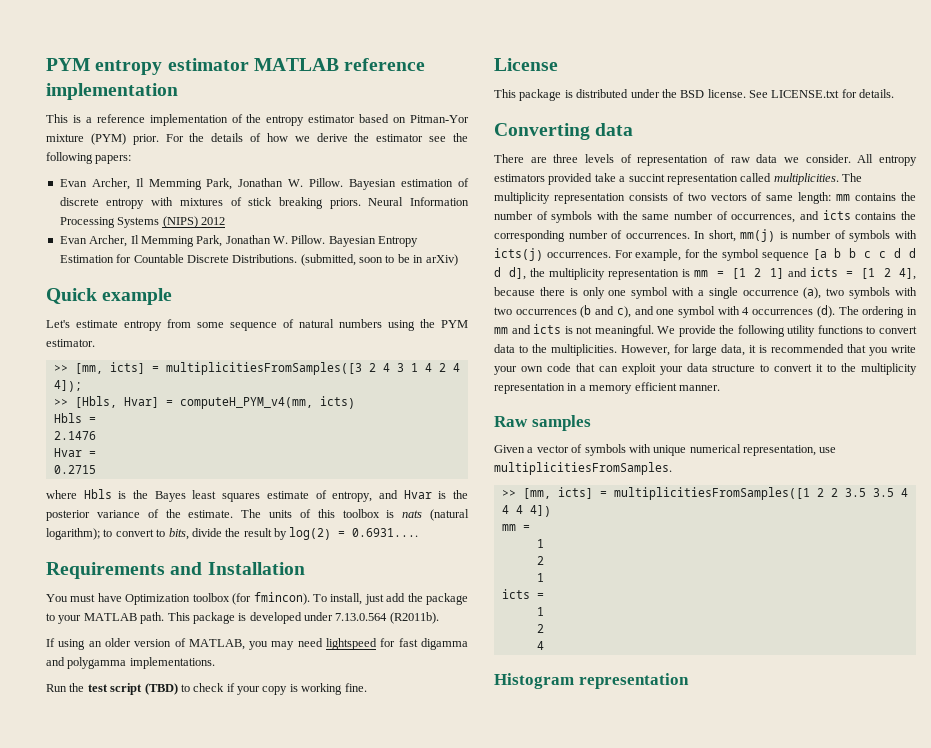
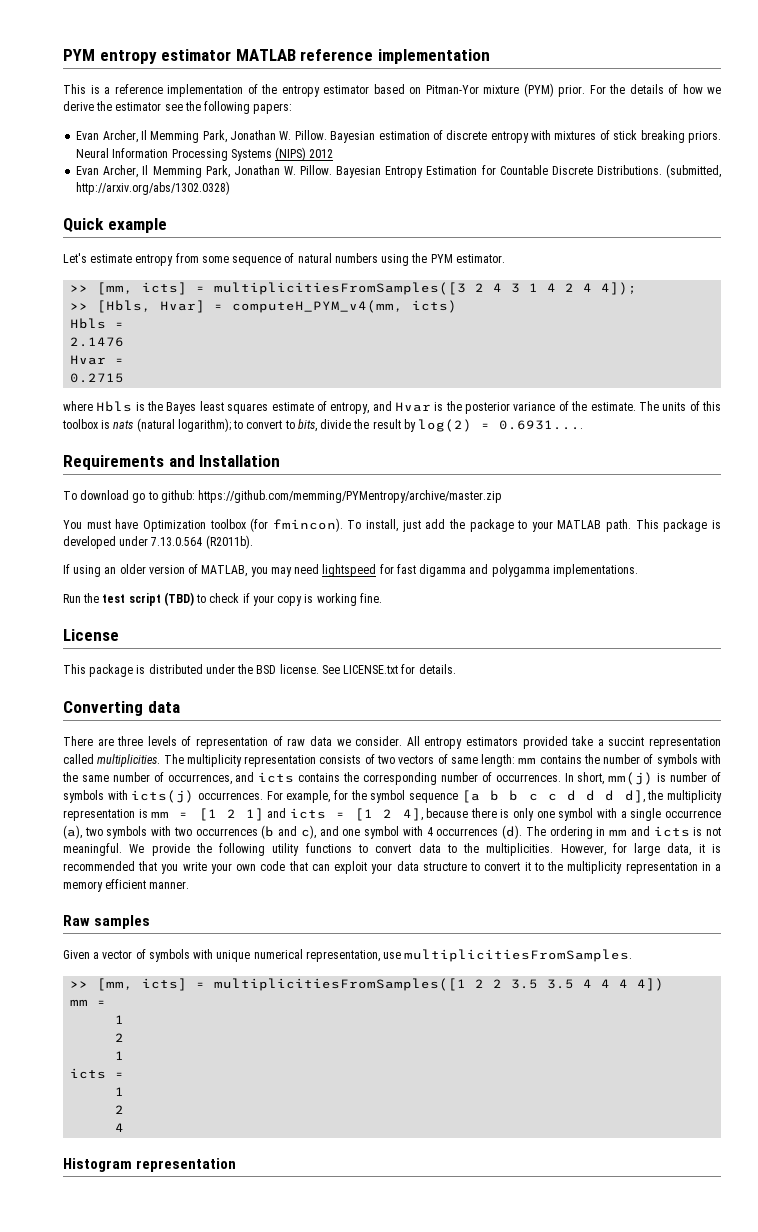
- (submitted, soon to be in arXiv)
+ (submitted, http://arxiv.org/abs/1302.0328)
+ To download go to github: https://github.com/memming/PYMentropy/archive/master.zip

